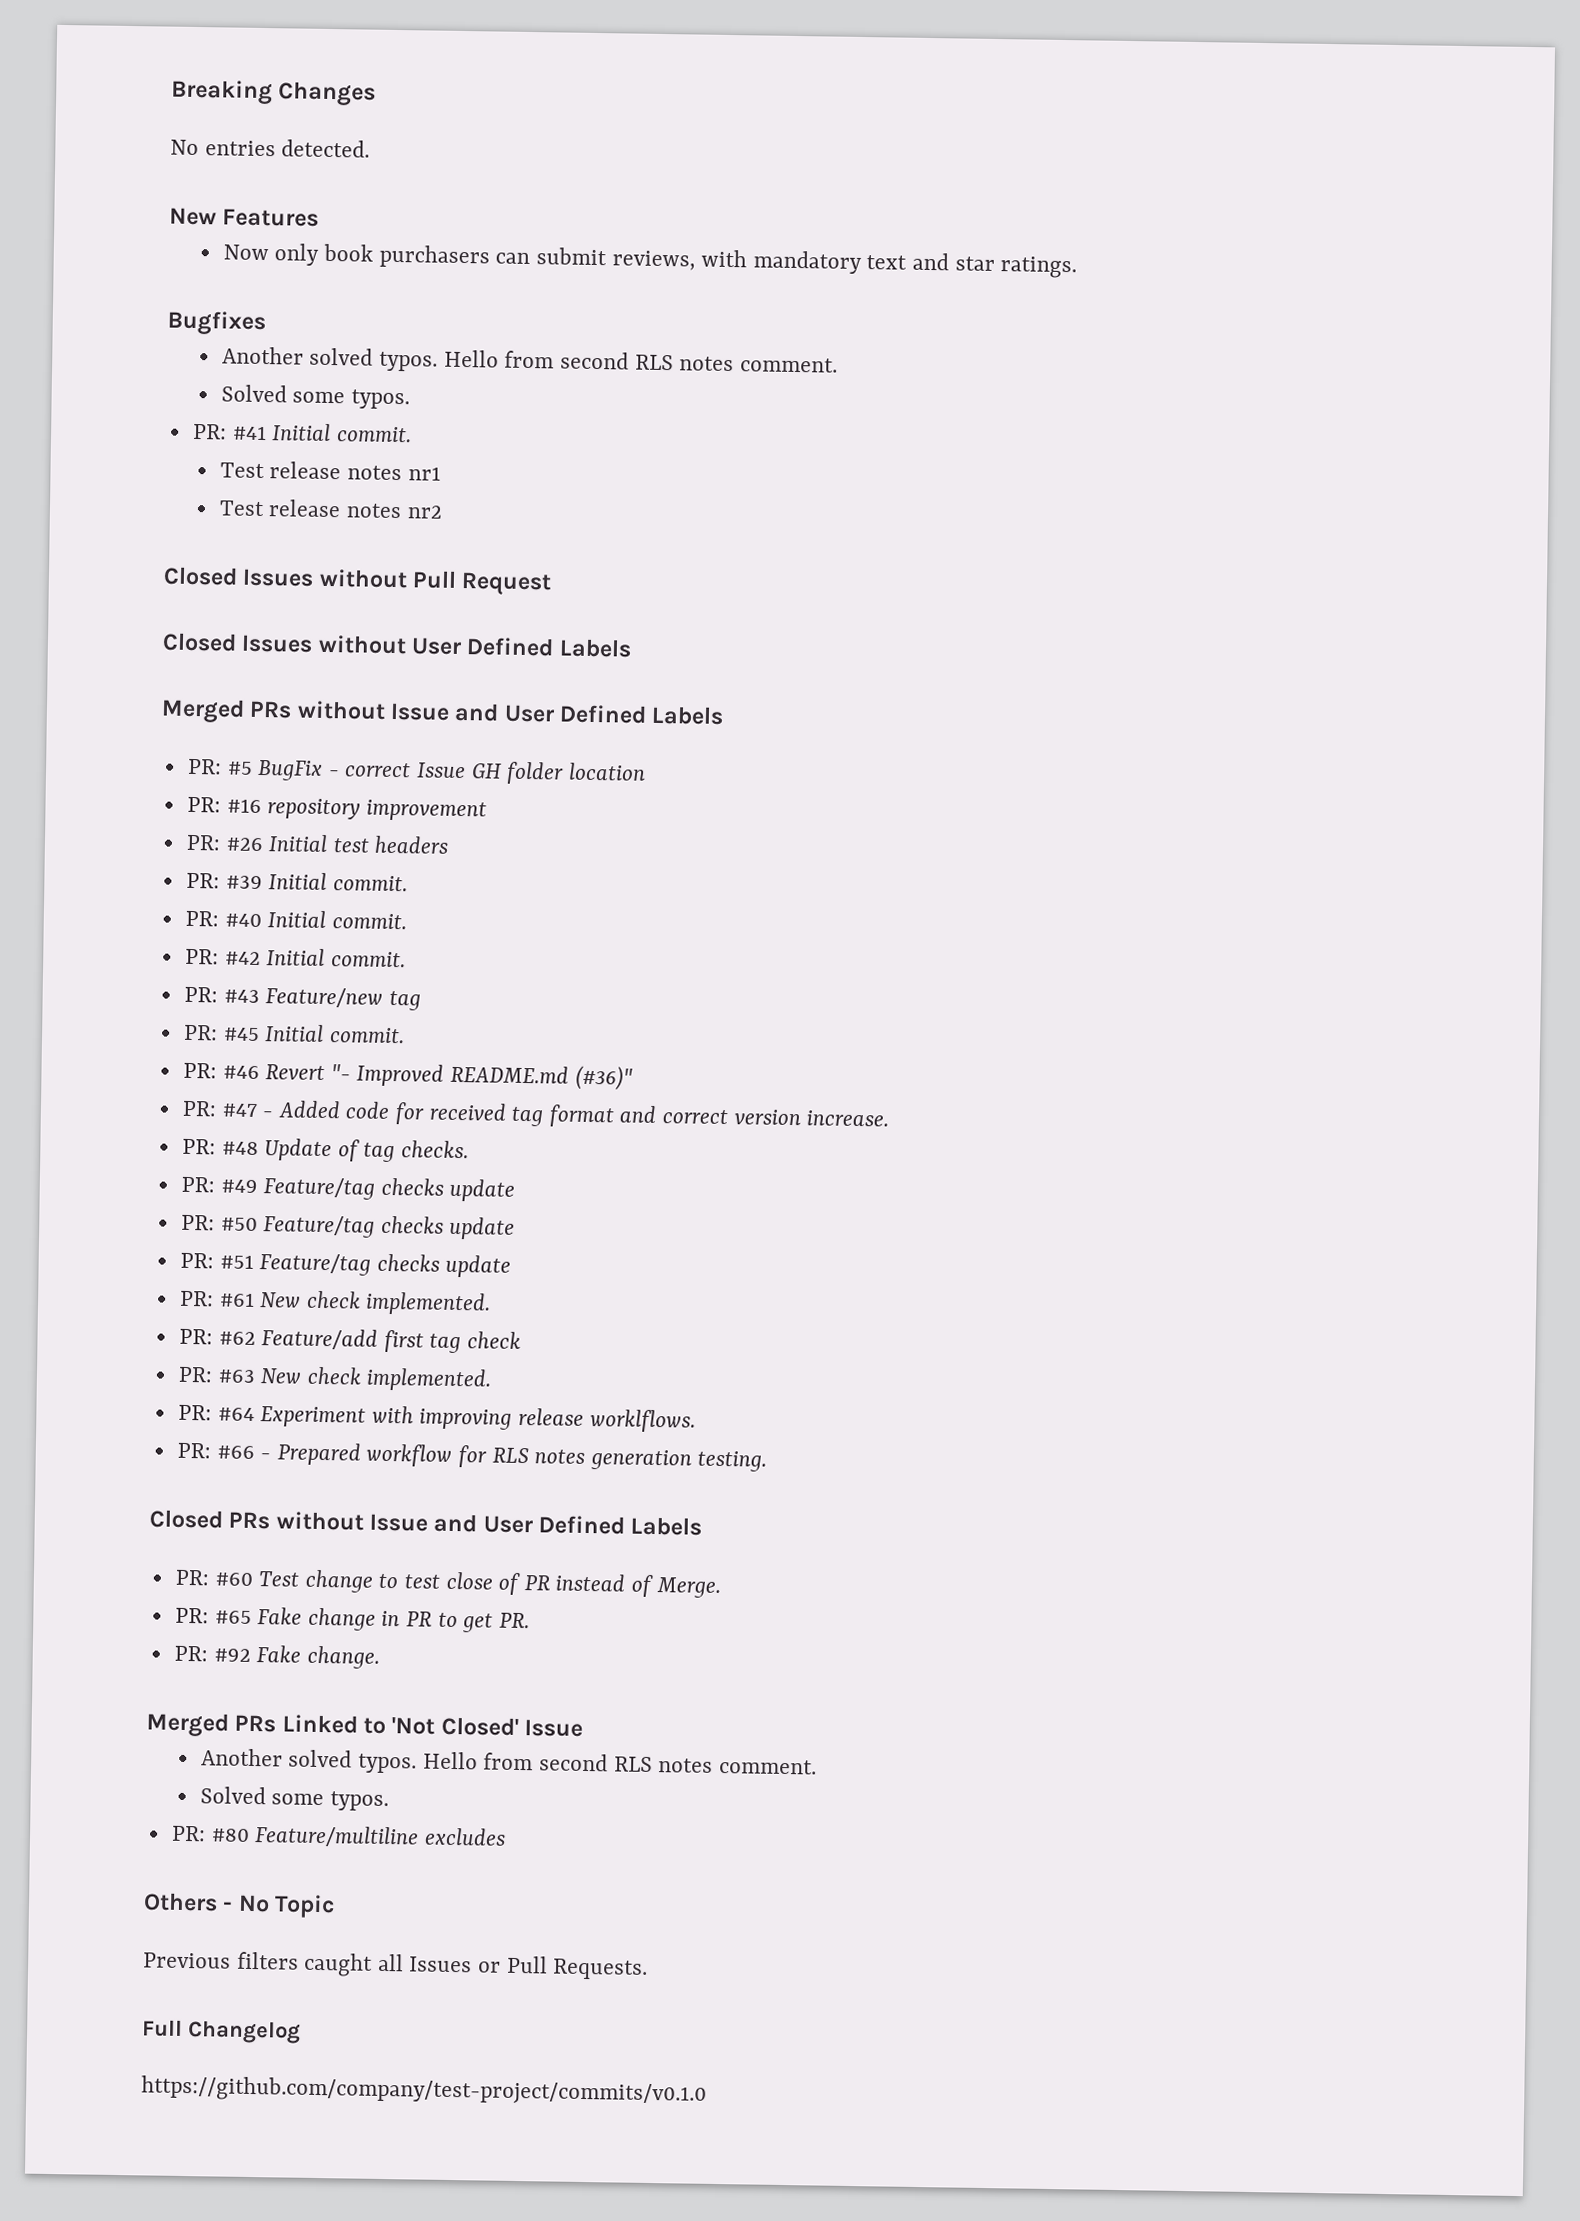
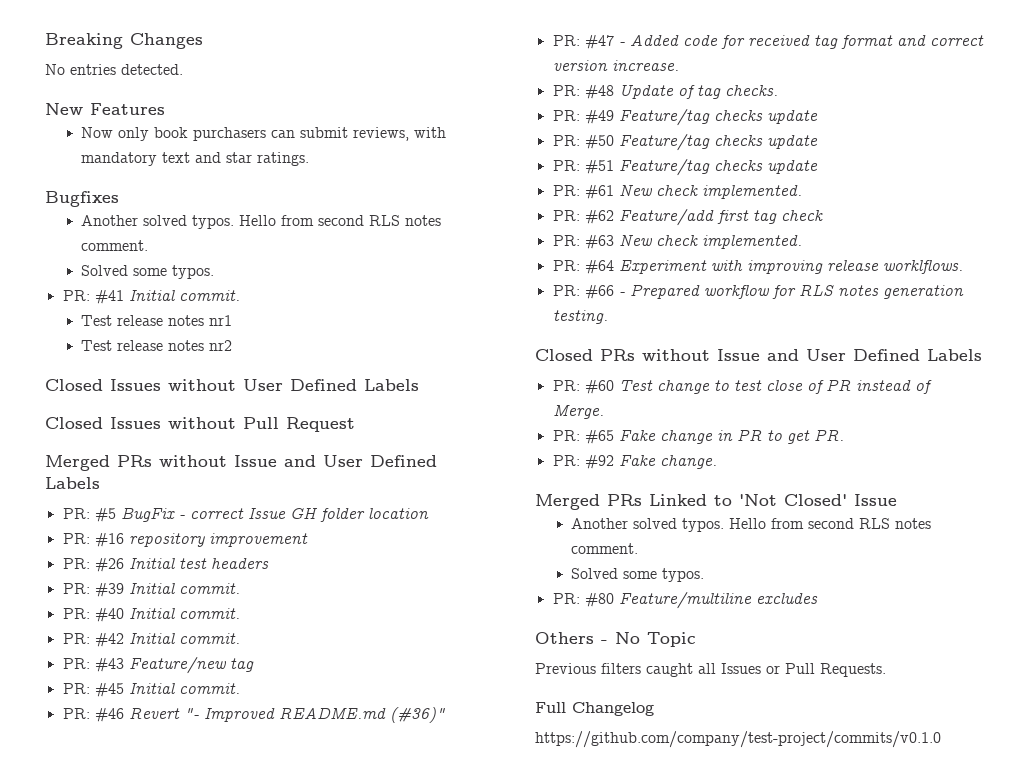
+ Closed Issues without User Defined Labels
  Closed Issues without Pull Request
- Closed Issues without User Defined Labels

